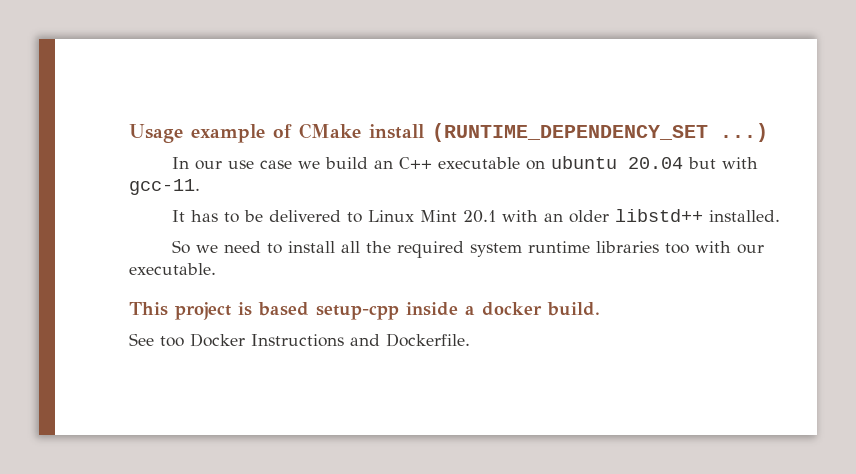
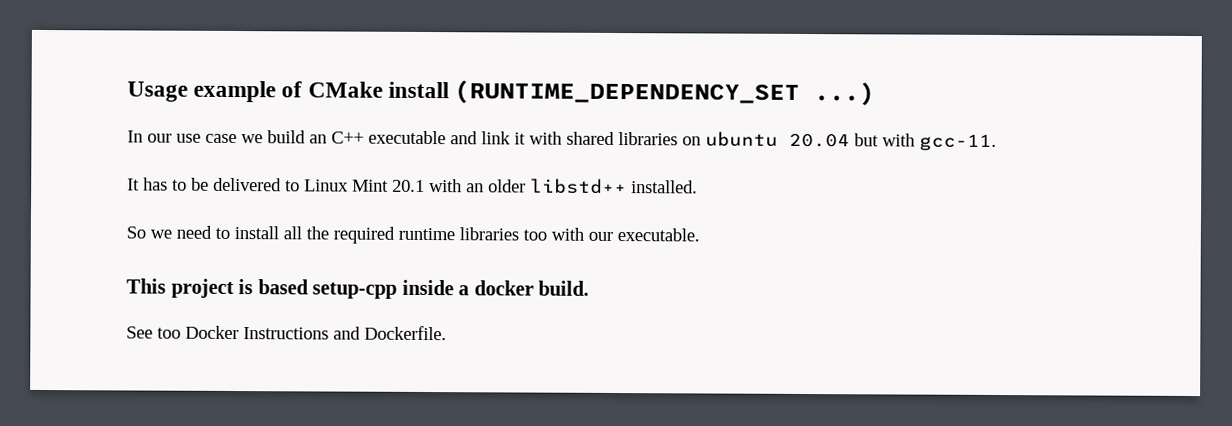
- In our use case we build an C++ executable on ubuntu 20.04 but with gcc-11.
+ In our use case we build an C++ executable and link it with shared libraries on ubuntu 20.04 but with gcc-11.
- So we need to install all the required system runtime libraries too with our executable.
+ So we need to install all the required runtime libraries too with our executable.

